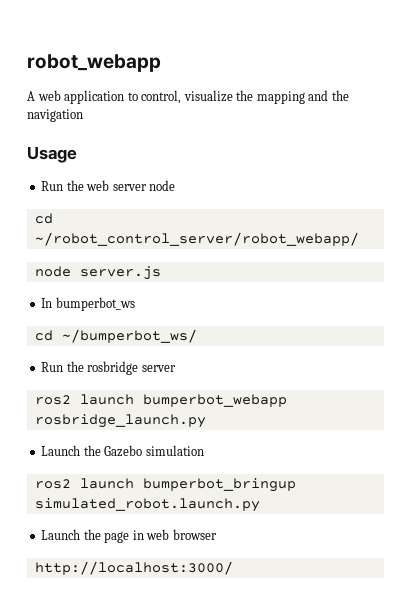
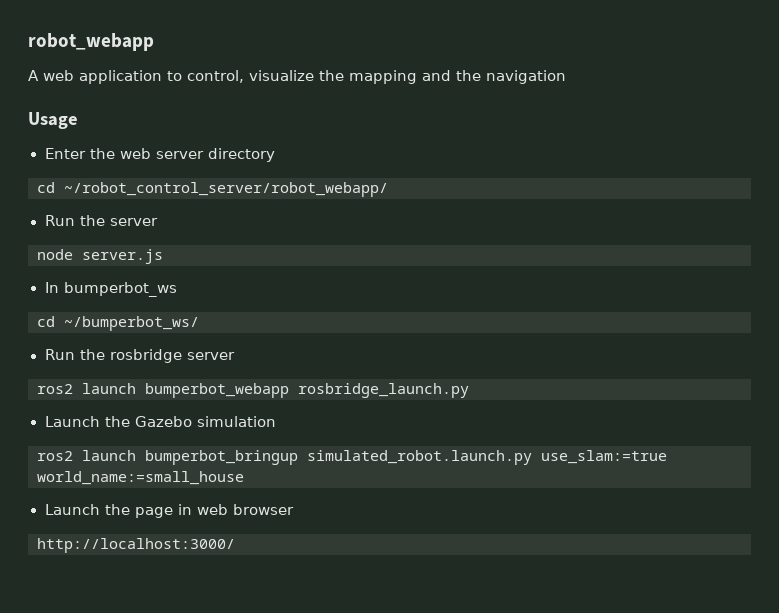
- Run the web server node
+ Enter the web server directory
+ Run the server
- ros2 launch bumperbot_bringup simulated_robot.launch.py
+ ros2 launch bumperbot_bringup simulated_robot.launch.py use_slam:=true world_name:=small_house

